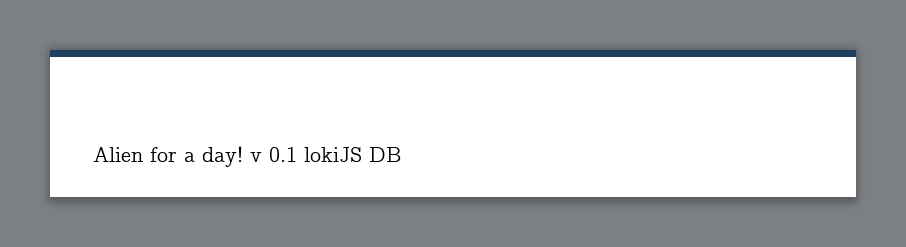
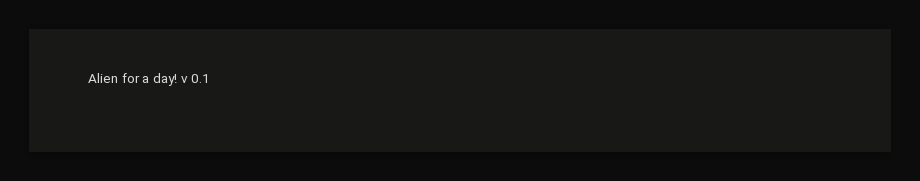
- Alien for a day! v 0.1 lokiJS DB
+ Alien for a day! v 0.1

